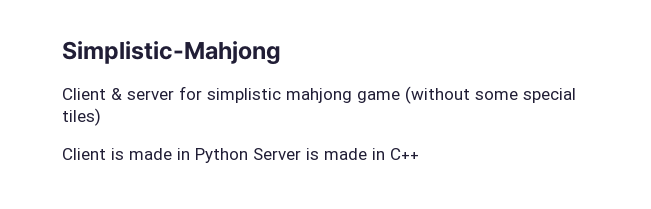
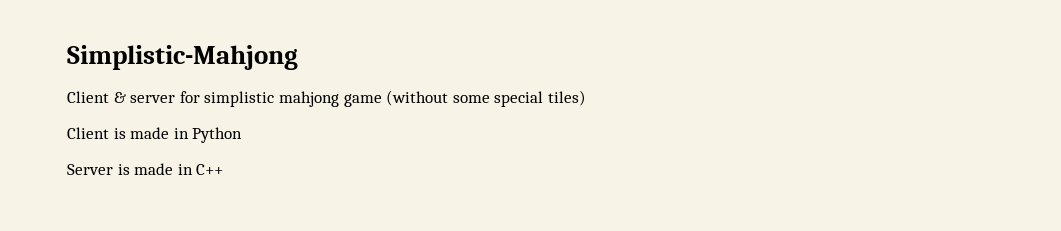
- Client is made in Python Server is made in C++
+ Client is made in Python
+ Server is made in C++

